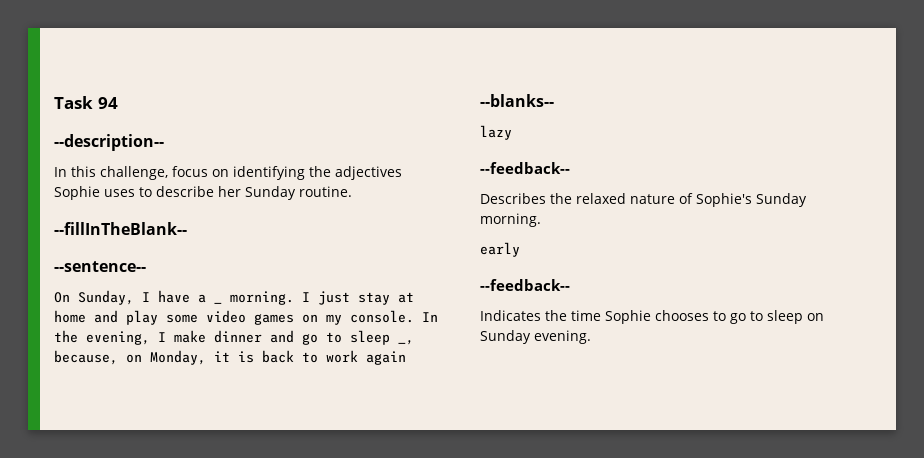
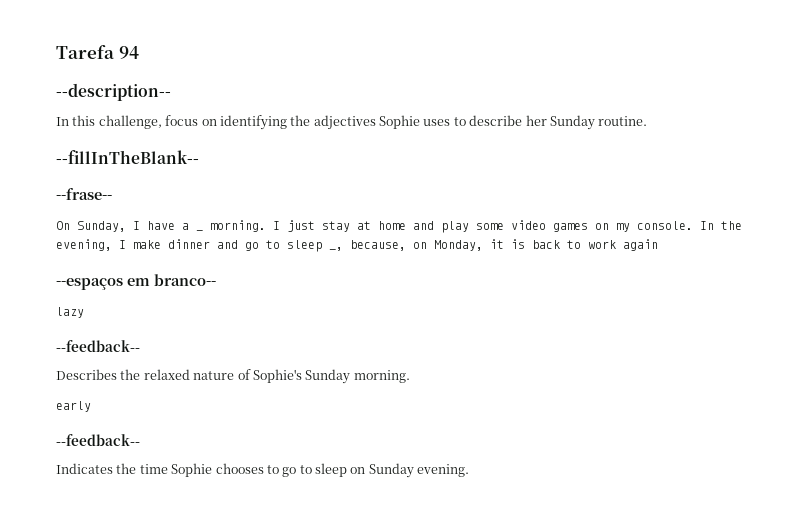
- Task 94
+ Tarefa 94
- --sentence--
+ --frase--
- --blanks--
+ --espaços em branco--

